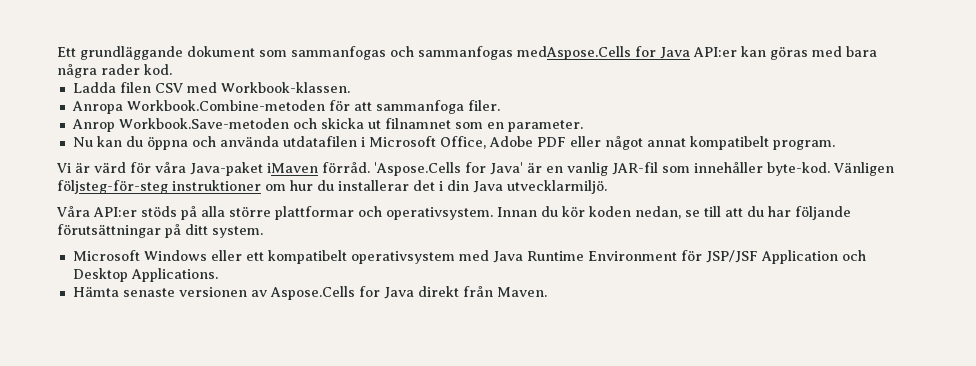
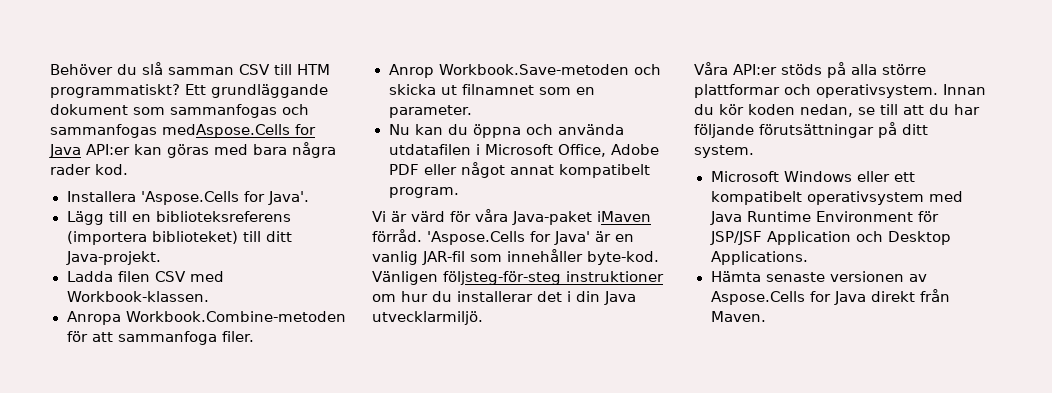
+ Behöver du slå samman CSV till HTM programmatiskt?
+ Installera 'Aspose.Cells for Java'.
+ Lägg till en biblioteksreferens (importera biblioteket) till ditt Java-projekt.

